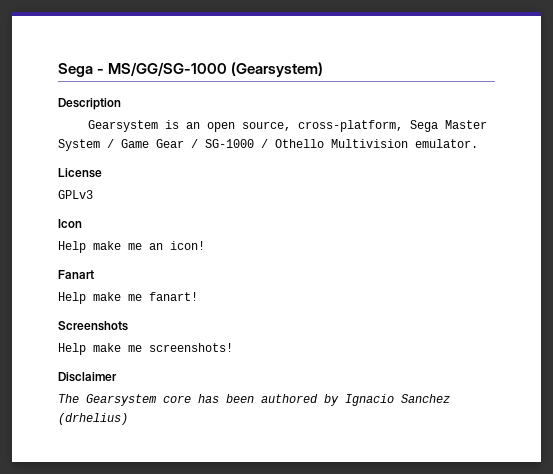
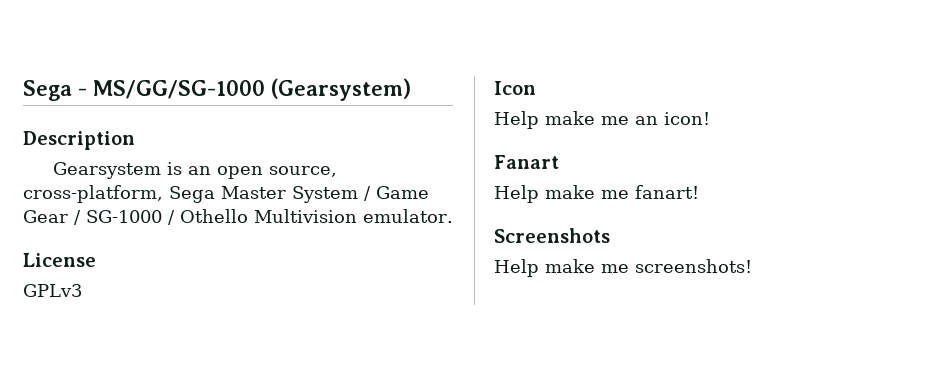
- Disclaimer
- The Gearsystem core has been authored by Ignacio Sanchez (drhelius)

